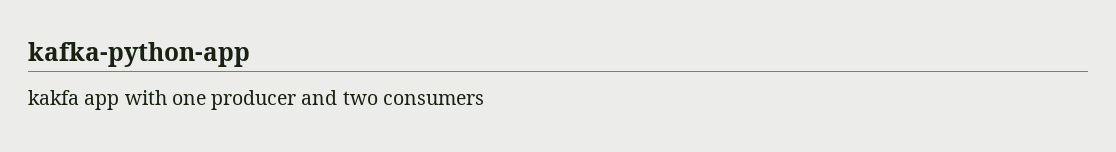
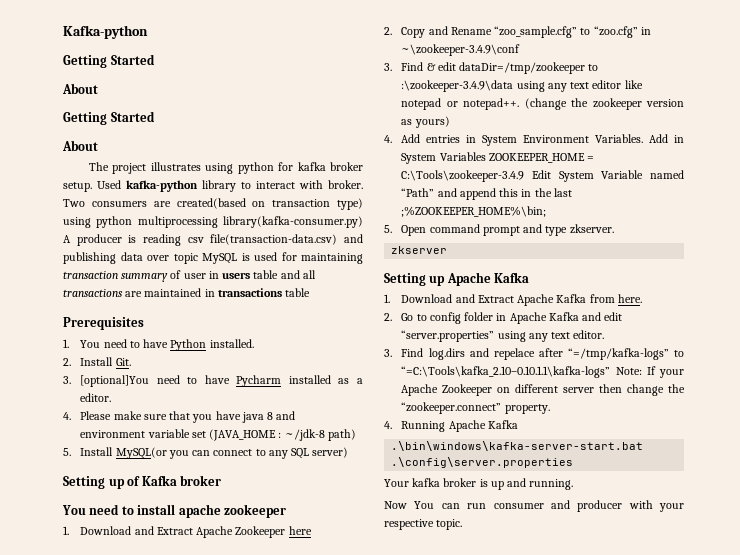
- kafka-python-app
- kakfa app with one producer and two consumers
+ Kafka-python
+ Getting Started
+ About
+ Getting Started
+ About
+ The project illustrates using python for kafka broker setup. Used kafka-python library to interact with broker. Two consumers are created(based on transaction type) using python multiprocessing library(kafka-consumer.py) A producer is reading csv file(transaction-data.csv) and publishing data over topic MySQL is used for maintaining transaction summary of user in users table and all transactions are maintained in transactions table
+ Prerequisites
+ 1. You need to have Python installed.
+ 2. Install Git.
+ 3. [optional]You need to have Pycharm installed as a editor.
+ 4. Please make sure that you have java 8 and environment variable set (JAVA_HOME : ~/jdk-8 path)
+ 5. Install MySQL(or you can connect to any SQL server)
+ Setting up of Kafka broker
+ You need to install apache zookeeper
+ 1. Download and Extract Apache Zookeeper here
+ 2. Copy and Rename “zoo_sample.cfg” to “zoo.cfg” in ~\zookeeper-3.4.9\conf
+ 3. Find & edit dataDir=/tmp/zookeeper to :\zookeeper-3.4.9\data using any text editor like notepad or notepad++. (change the zookeeper version as yours)
+ 4. Add entries in System Environment Variables. Add in System Variables ZOOKEEPER_HOME = C:\Tools\zookeeper-3.4.9 Edit System Variable named “Path” and append this in the last ;%ZOOKEEPER_HOME%\bin;
+ 5. Open command prompt and type zkserver.
+ zkserver
+ Setting up Apache Kafka
+ 1. Download and Extract Apache Kafka from here.
+ 2. Go to config folder in Apache Kafka and edit “server.properties” using any text editor.
+ 3. Find log.dirs and repelace after “=/tmp/kafka-logs” to “=C:\Tools\kafka_2.10–0.10.1.1\kafka-logs” Note: If your Apache Zookeeper on different server then change the “zookeeper.connect” property.
+ 4. Running Apache Kafka
+ .\bin\windows\kafka-server-start.bat .\config\server.properties
+ Your kafka broker is up and running.
+ Now You can run consumer and producer with your respective topic.

